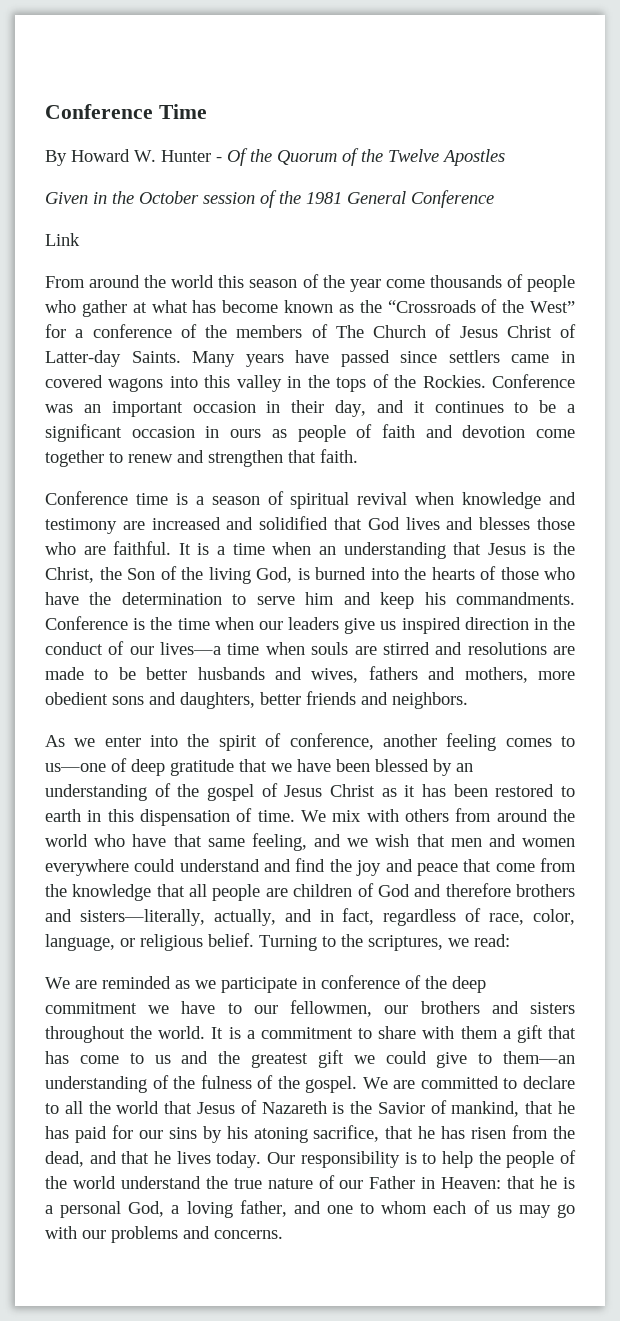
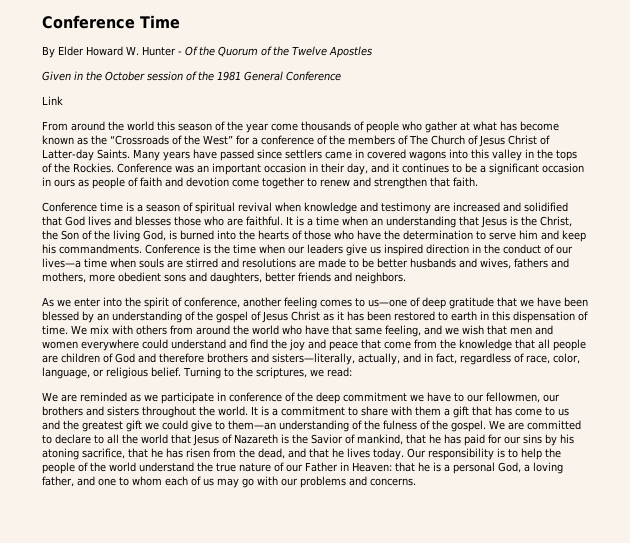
- By Howard W. Hunter - Of the Quorum of the Twelve Apostles
+ By Elder Howard W. Hunter - Of the Quorum of the Twelve Apostles

